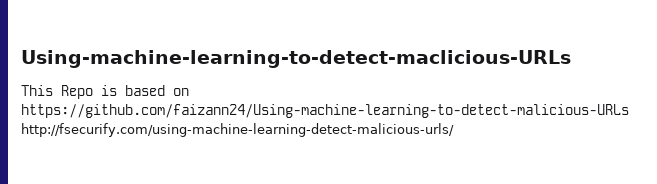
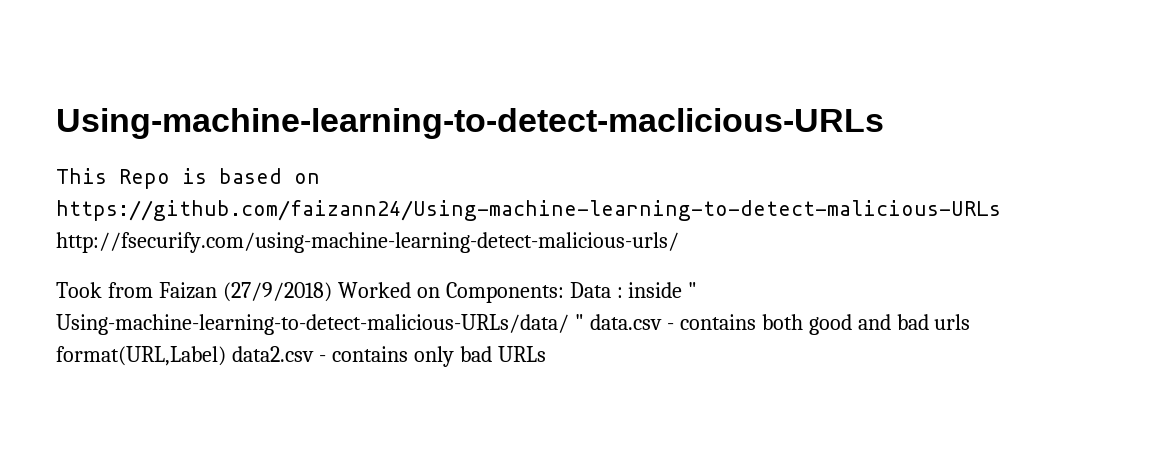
+ Took from Faizan (27/9/2018) Worked on Components: Data : inside " Using-machine-learning-to-detect-malicious-URLs/data/ " data.csv - contains both good and bad urls format(URL,Label) data2.csv - contains only bad URLs

